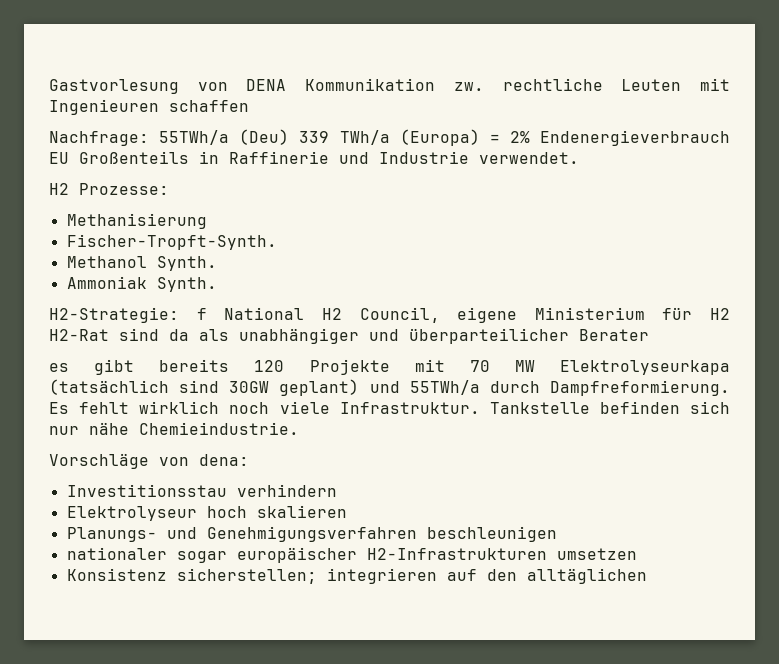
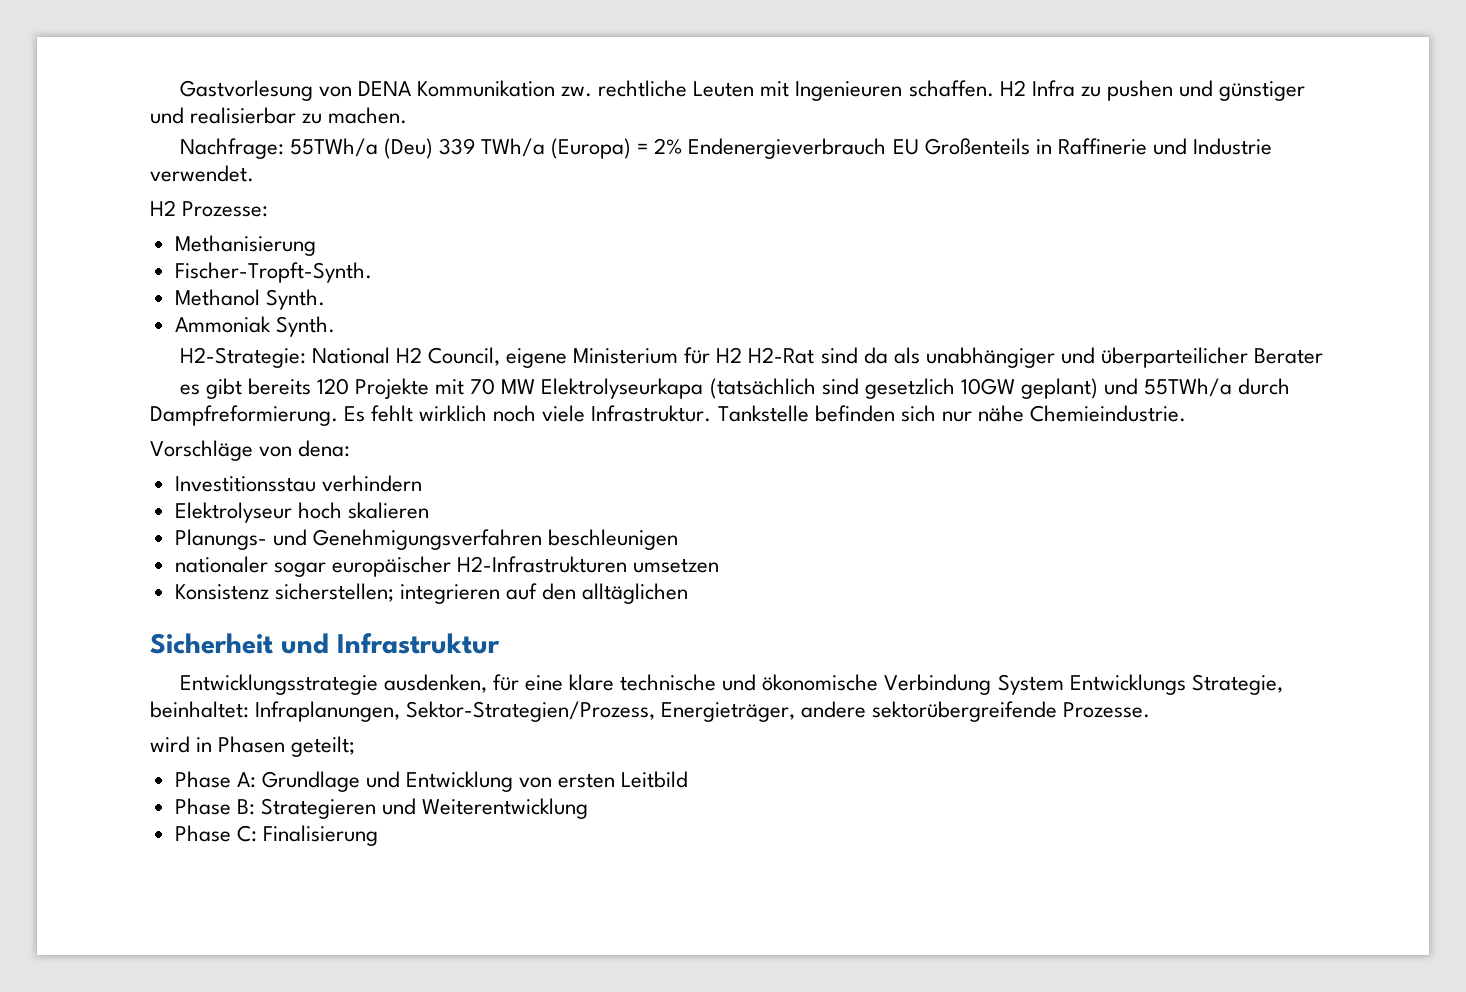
- Gastvorlesung von DENA Kommunikation zw. rechtliche Leuten mit Ingenieuren schaffen
+ Gastvorlesung von DENA Kommunikation zw. rechtliche Leuten mit Ingenieuren schaffen. H2 Infra zu pushen und günstiger und realisierbar zu machen.
- H2-Strategie: f National H2 Council, eigene Ministerium für H2 H2-Rat sind da als unabhängiger und überparteilicher Berater
+ H2-Strategie: National H2 Council, eigene Ministerium für H2 H2-Rat sind da als unabhängiger und überparteilicher Berater
- es gibt bereits 120 Projekte mit 70 MW Elektrolyseurkapa (tatsächlich sind 30GW geplant) und 55TWh/a durch Dampfreformierung.
+ es gibt bereits 120 Projekte mit 70 MW Elektrolyseurkapa (tatsächlich sind gesetzlich 10GW geplant) und 55TWh/a durch Dampfreformierung.
+ Sicherheit und Infrastruktur
+ Entwicklungsstrategie ausdenken, für eine klare technische und ökonomische Verbindung System Entwicklungs Strategie, beinhaltet: Infraplanungen, Sektor-Strategien/Prozess, Energieträger, andere sektorübergreifende Prozesse.
+ wird in Phasen geteilt;
+ Phase A: Grundlage und Entwicklung von ersten Leitbild
+ Phase B: Strategieren und Weiterentwicklung
+ Phase C: Finalisierung

